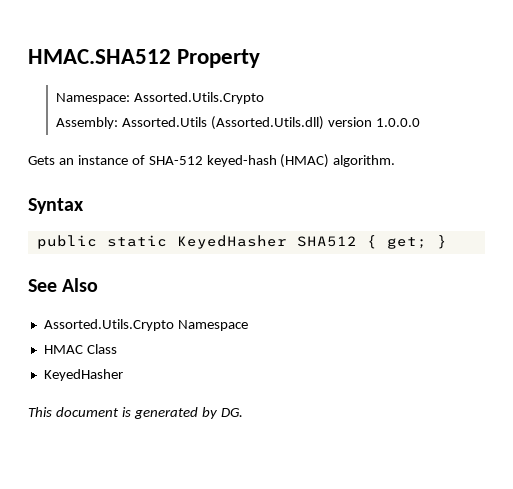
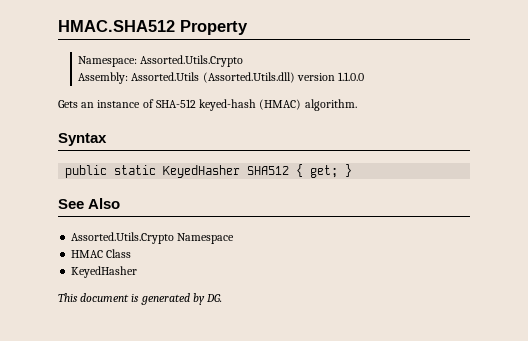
- Assembly: Assorted.Utils (Assorted.Utils.dll) version 1.0.0.0
+ Assembly: Assorted.Utils (Assorted.Utils.dll) version 1.1.0.0

